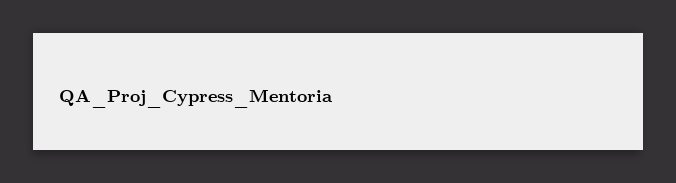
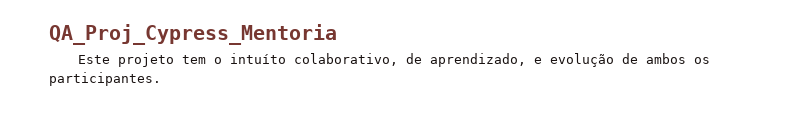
+ Este projeto tem o intuíto colaborativo, de aprendizado, e evolução de ambos os participantes.

